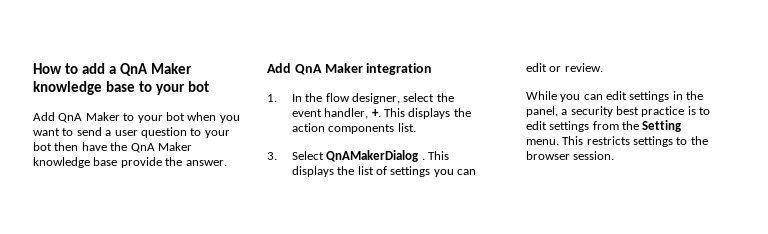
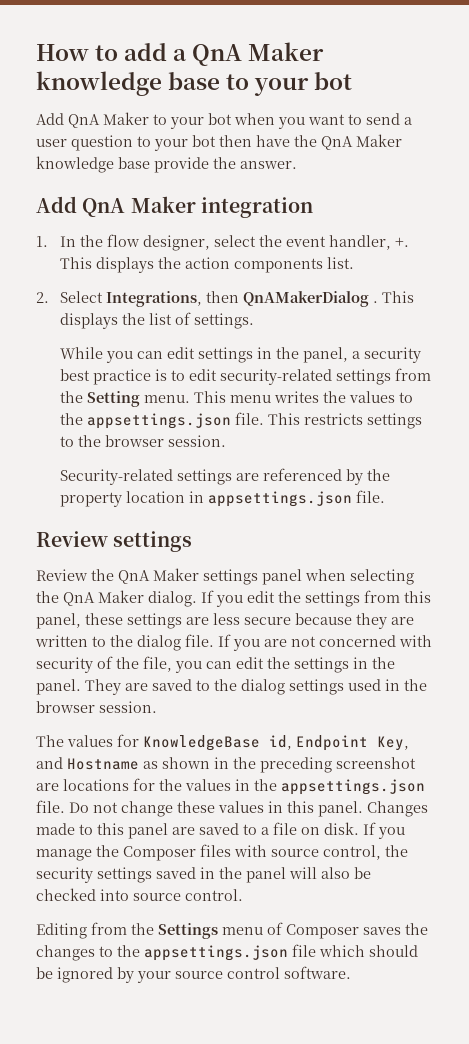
- 3. Select QnAMakerDialog .
+ 2. Select Integrations, then QnAMakerDialog .
- This displays the list of settings you can edit or review.
+ This displays the list of settings.
- While you can edit settings in the panel, a security best practice is to edit settings from the Setting menu.
+ While you can edit settings in the panel, a security best practice is to edit security-related settings from the Setting menu.
- This restricts settings to the browser session.
+ This menu writes the values to the appsettings.json file. This restricts settings to the browser session.
+ Security-related settings are referenced by the property location in appsettings.json file.
+ Review settings
+ Review the QnA Maker settings panel when selecting the QnA Maker dialog. If you edit the settings from this panel, these settings are less secure because they are written to the dialog file. If you are not concerned with security of the file, you can edit the settings in the panel. They are saved to the dialog settings used in the browser session.
+ The values for KnowledgeBase id, Endpoint Key, and Hostname as shown in the preceding screenshot are locations for the values in the appsettings.json file. Do not change these values in this panel. Changes made to this panel are saved to a file on disk. If you manage the Composer files with source control, the security settings saved in the panel will also be checked into source control.
+ Editing from the Settings menu of Composer saves the changes to the appsettings.json file which should be ignored by your source control software.

